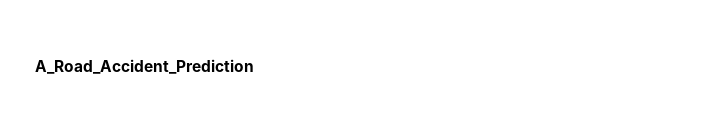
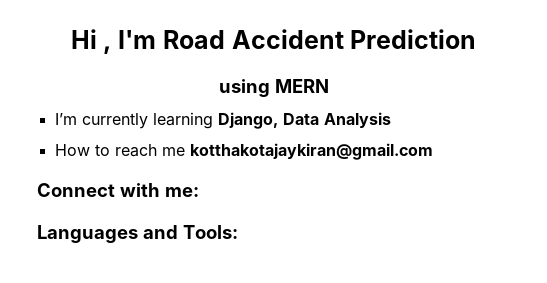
- A_Road_Accident_Prediction
+ Hi , I'm Road Accident Prediction
+ using MERN
+ I’m currently learning Django, Data Analysis
+ How to reach me kotthakotajaykiran@gmail.com
+ Connect with me:
+ Languages and Tools:

